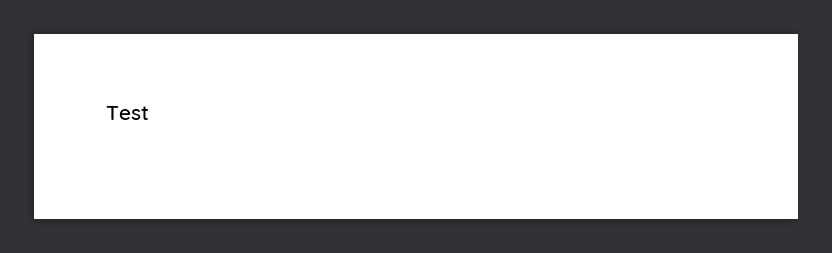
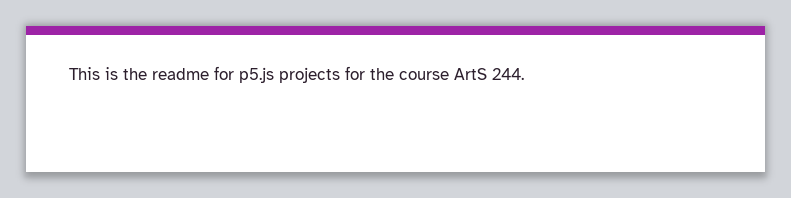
- Test
+ This is the readme for p5.js projects for the course ArtS 244.

